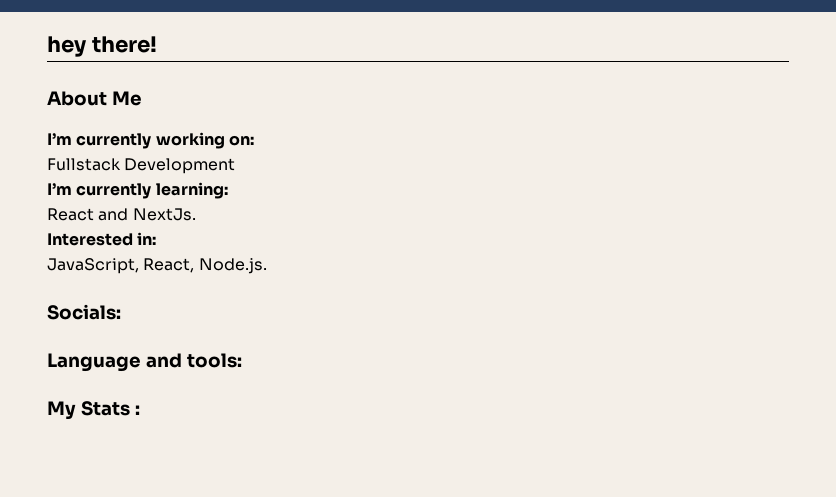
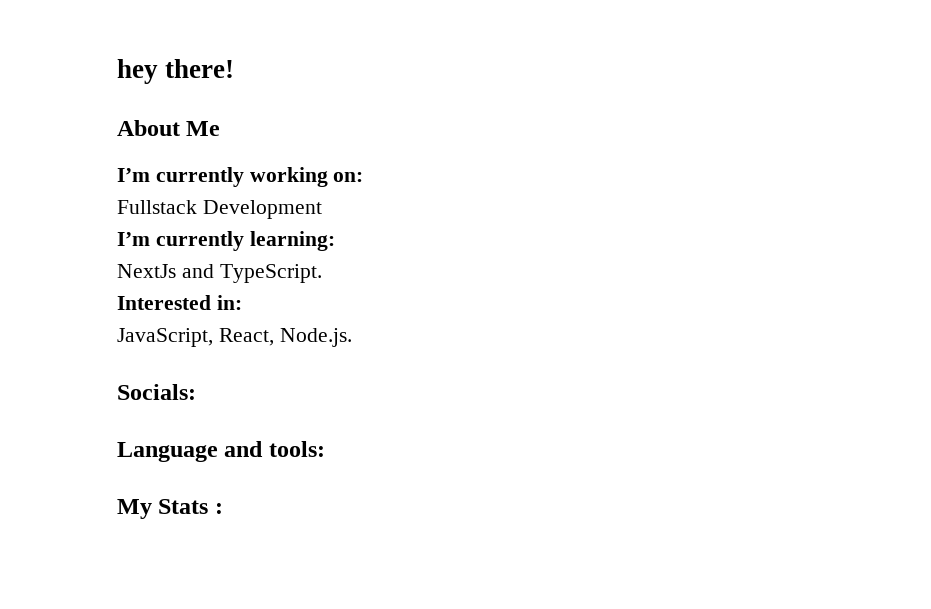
- React and NextJs.
+ NextJs and TypeScript.

